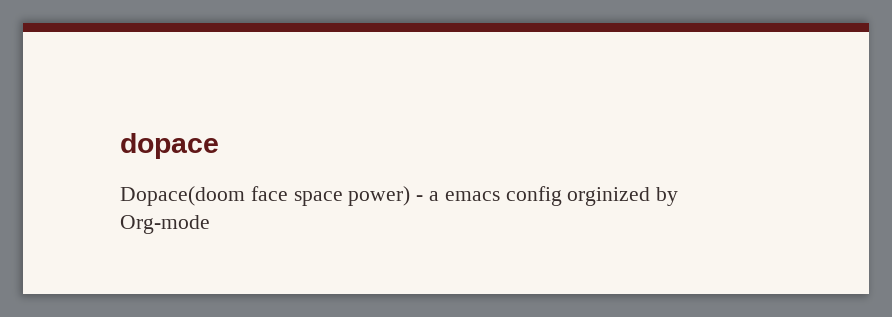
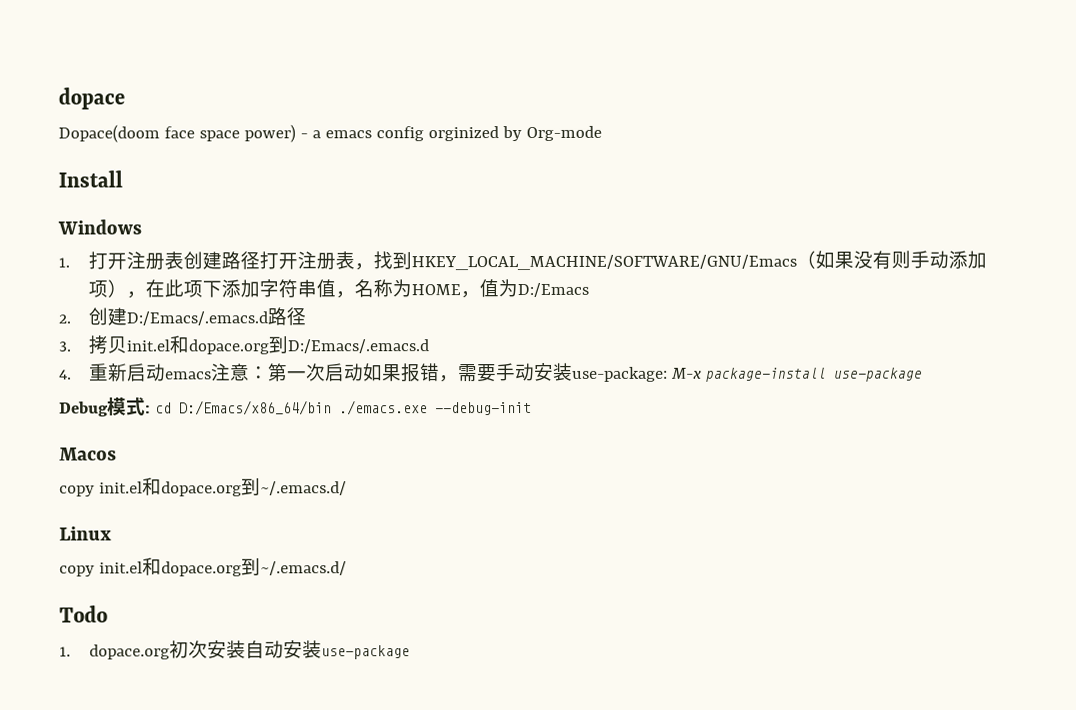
+ Install
+ Windows
+ 1.打开注册表创建路径打开注册表，找到HKEY_LOCAL_MACHINE/SOFTWARE/GNU/Emacs（如果没有则手动添加项），在此项下添加字符串值，名称为HOME，值为D:/Emacs
+ 2.创建D:/Emacs/.emacs.d路径
+ 3.拷贝init.el和dopace.org到D:/Emacs/.emacs.d
+ 4.重新启动emacs注意：第一次启动如果报错，需要手动安装use-package: M-x package-install use-package
+ Debug模式: cd D:/Emacs/x86_64/bin ./emacs.exe --debug-init
+ Macos
+ copy init.el和dopace.org到~/.emacs.d/
+ Linux
+ copy init.el和dopace.org到~/.emacs.d/
+ Todo
+ 1. dopace.org初次安装自动安装use-package

